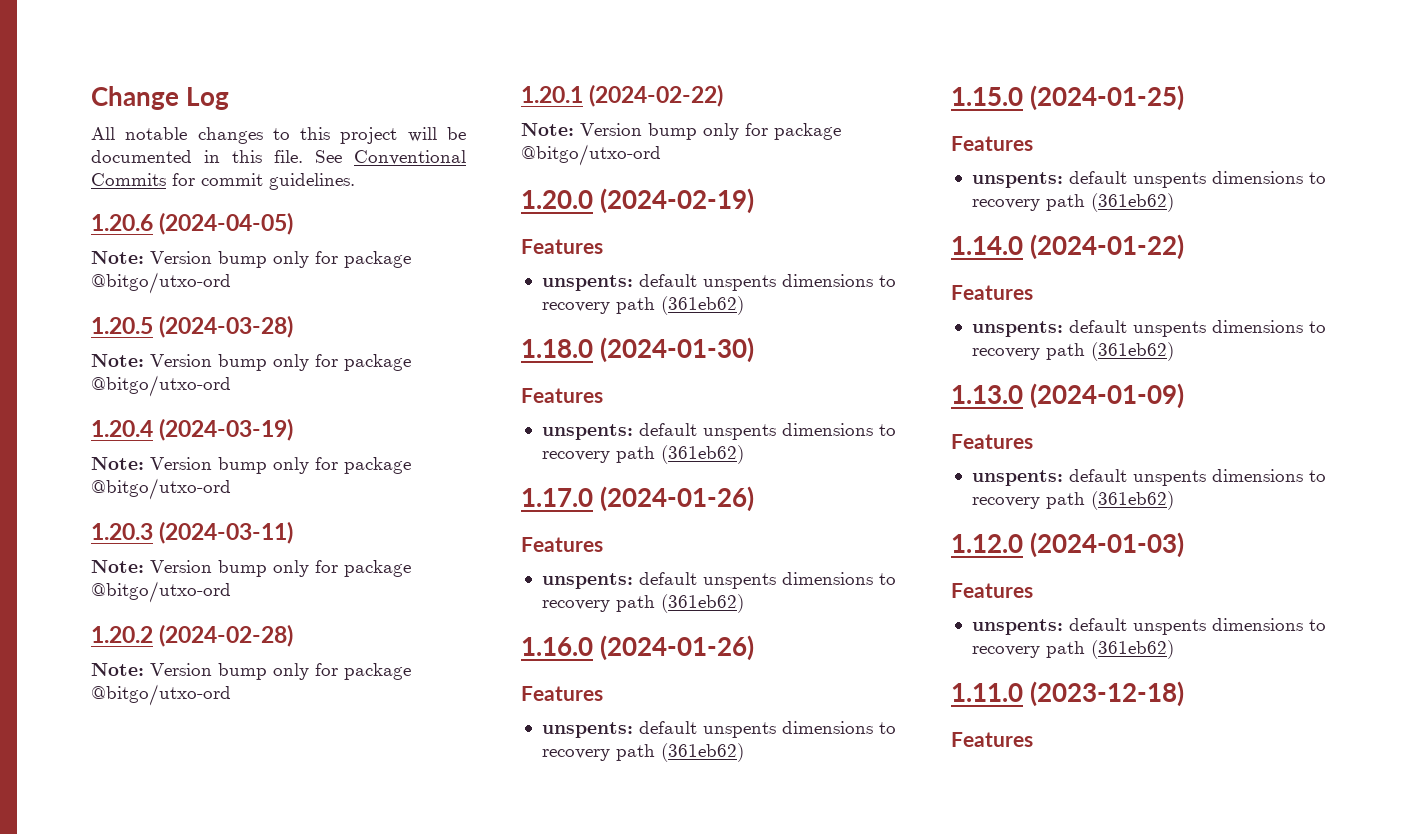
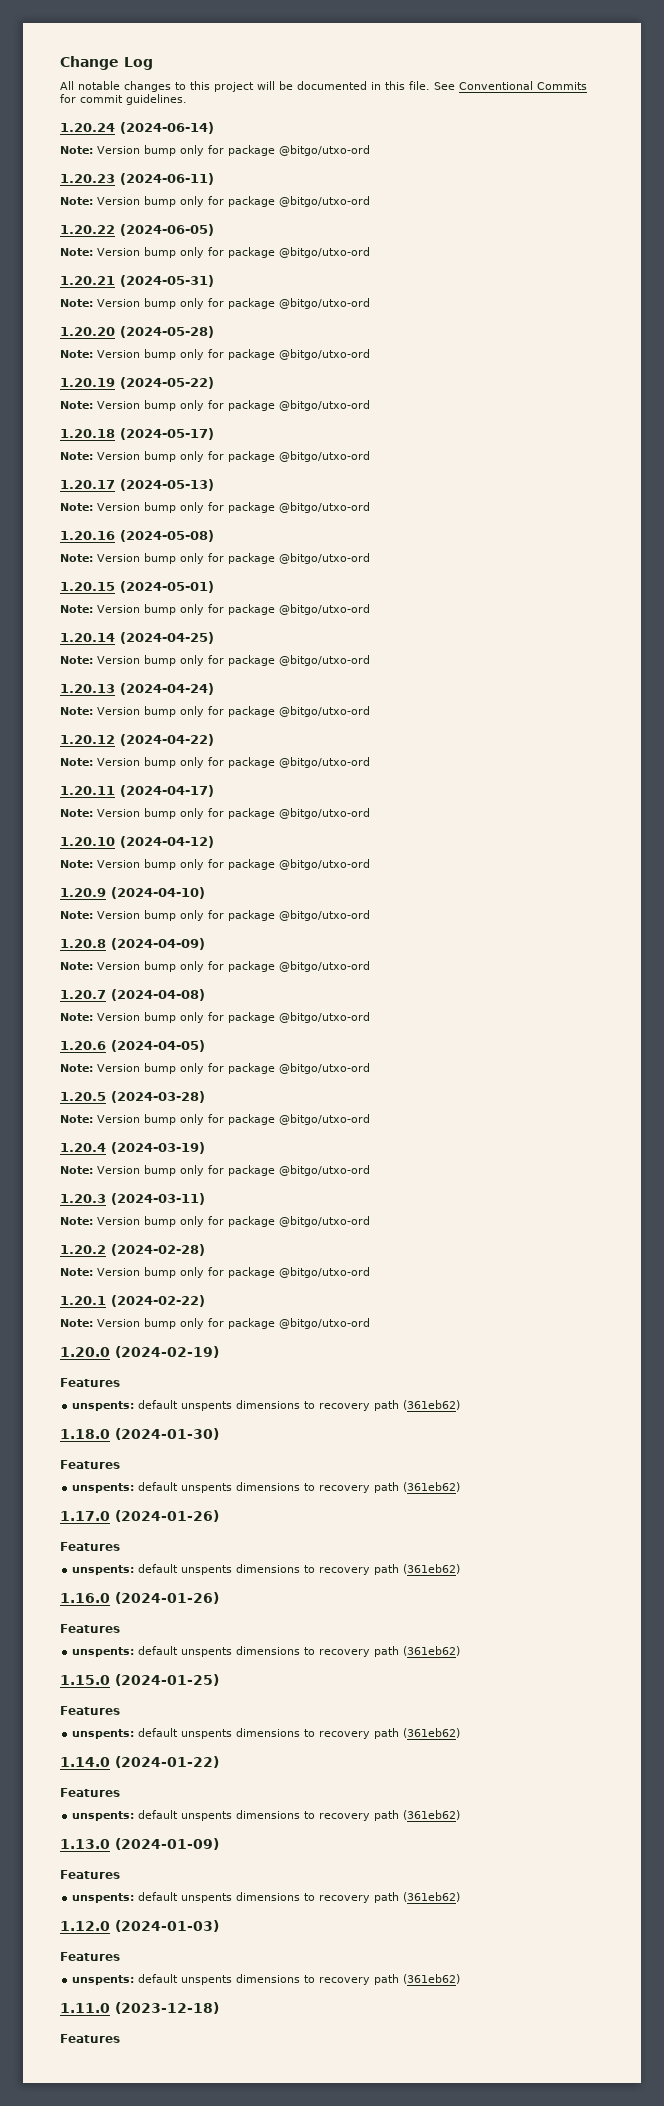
+ 1.20.24 (2024-06-14)
+ Note: Version bump only for package @bitgo/utxo-ord
+ 1.20.23 (2024-06-11)
+ Note: Version bump only for package @bitgo/utxo-ord
+ 1.20.22 (2024-06-05)
+ Note: Version bump only for package @bitgo/utxo-ord
+ 1.20.21 (2024-05-31)
+ Note: Version bump only for package @bitgo/utxo-ord
+ 1.20.20 (2024-05-28)
+ Note: Version bump only for package @bitgo/utxo-ord
+ 1.20.19 (2024-05-22)
+ Note: Version bump only for package @bitgo/utxo-ord
+ 1.20.18 (2024-05-17)
+ Note: Version bump only for package @bitgo/utxo-ord
+ 1.20.17 (2024-05-13)
+ Note: Version bump only for package @bitgo/utxo-ord
+ 1.20.16 (2024-05-08)
+ Note: Version bump only for package @bitgo/utxo-ord
+ 1.20.15 (2024-05-01)
+ Note: Version bump only for package @bitgo/utxo-ord
+ 1.20.14 (2024-04-25)
+ Note: Version bump only for package @bitgo/utxo-ord
+ 1.20.13 (2024-04-24)
+ Note: Version bump only for package @bitgo/utxo-ord
+ 1.20.12 (2024-04-22)
+ Note: Version bump only for package @bitgo/utxo-ord
+ 1.20.11 (2024-04-17)
+ Note: Version bump only for package @bitgo/utxo-ord
+ 1.20.10 (2024-04-12)
+ Note: Version bump only for package @bitgo/utxo-ord
+ 1.20.9 (2024-04-10)
+ Note: Version bump only for package @bitgo/utxo-ord
+ 1.20.8 (2024-04-09)
+ Note: Version bump only for package @bitgo/utxo-ord
+ 1.20.7 (2024-04-08)
+ Note: Version bump only for package @bitgo/utxo-ord

